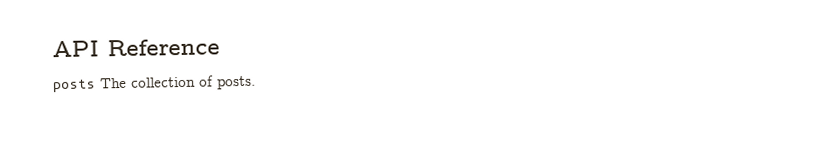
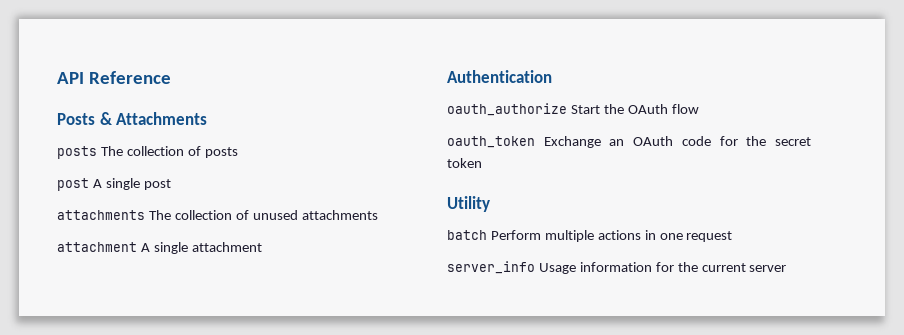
+ Posts & Attachments
- posts The collection of posts.
+ posts The collection of posts
+ post A single post
+ attachments The collection of unused attachments
+ attachment A single attachment
+ Authentication
+ oauth_authorize Start the OAuth flow
+ oauth_token Exchange an OAuth code for the secret token
+ Utility
+ batch Perform multiple actions in one request
+ server_info Usage information for the current server

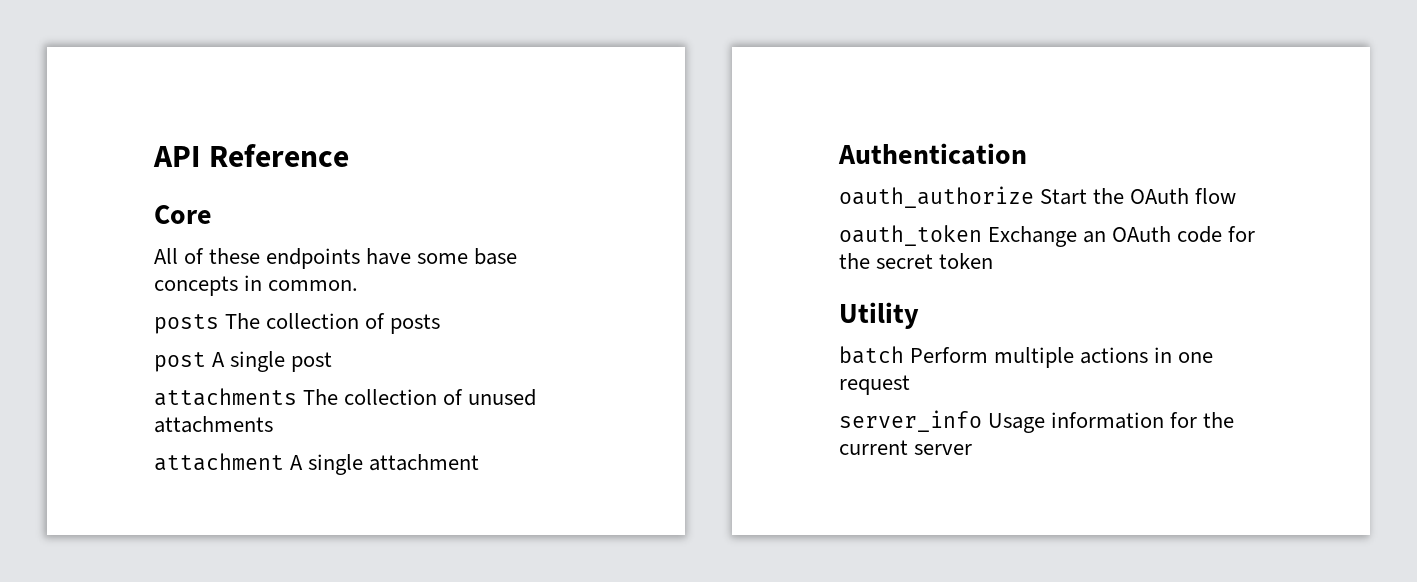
- Posts & Attachments
+ Core
+ All of these endpoints have some base concepts in common.

